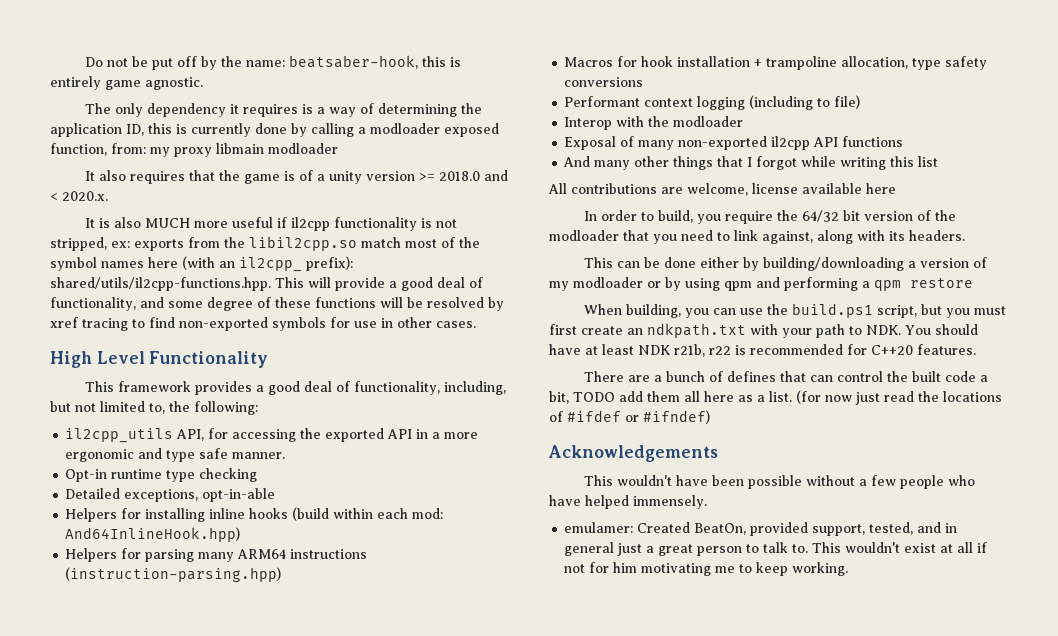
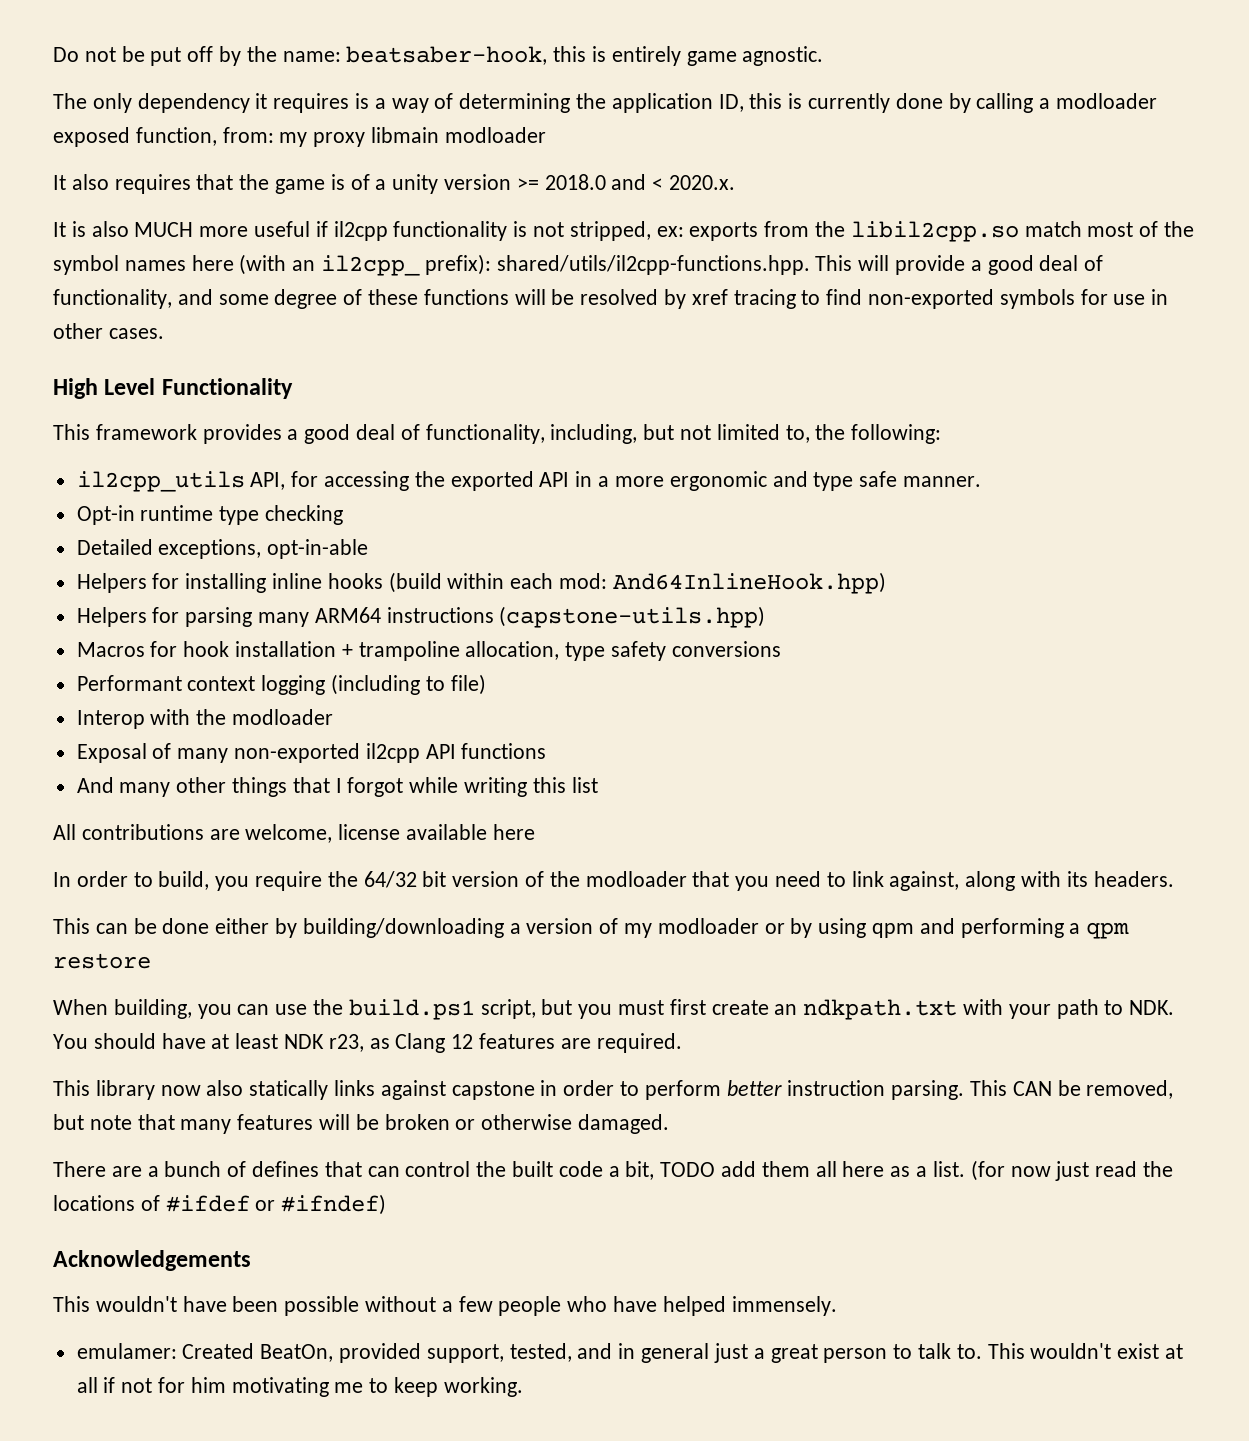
- Helpers for parsing many ARM64 instructions (instruction-parsing.hpp)
+ Helpers for parsing many ARM64 instructions (capstone-utils.hpp)
- When building, you can use the build.ps1 script, but you must first create an ndkpath.txt with your path to NDK. You should have at least NDK r21b, r22 is recommended for C++20 features.
+ When building, you can use the build.ps1 script, but you must first create an ndkpath.txt with your path to NDK. You should have at least NDK r23, as Clang 12 features are required.
+ This library now also statically links against capstone in order to perform better instruction parsing. This CAN be removed, but note that many features will be broken or otherwise damaged.

